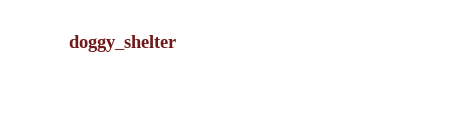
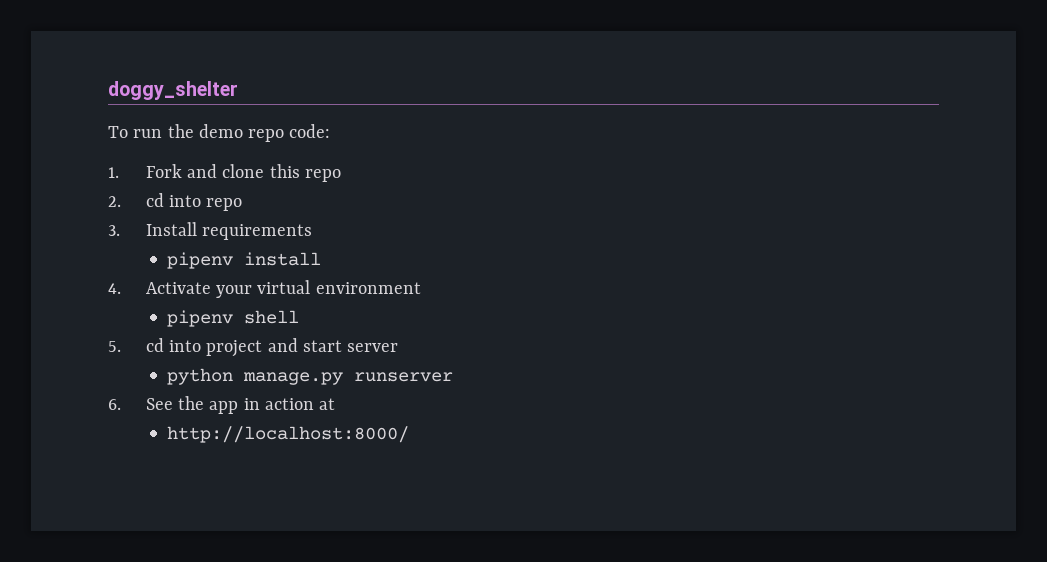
+ To run the demo repo code:
+ 1. Fork and clone this repo
+ 2. cd into repo
+ 3. Install requirements
+ pipenv install
+ 4. Activate your virtual environment
+ pipenv shell
+ 5. cd into project and start server
+ python manage.py runserver
+ 6. See the app in action at
+ http://localhost:8000/

